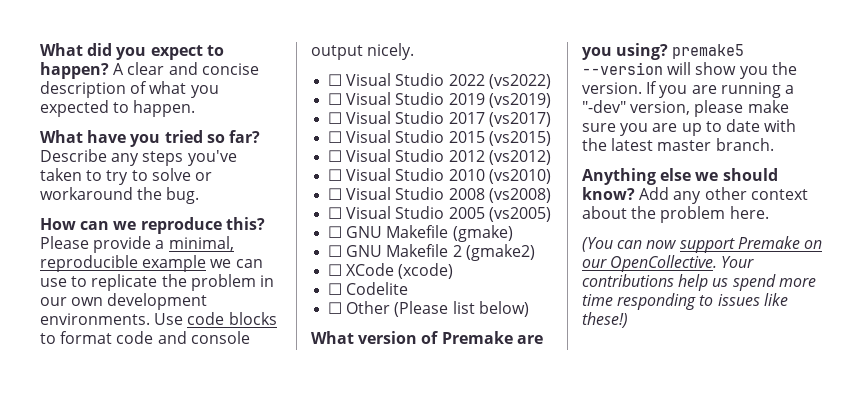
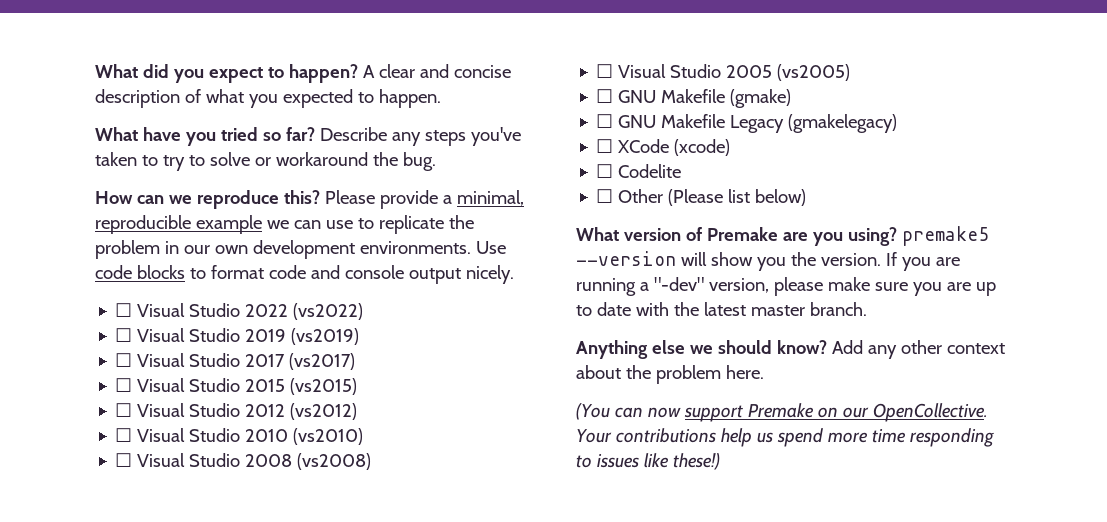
- ☐ GNU Makefile 2 (gmake2)
+ ☐ GNU Makefile Legacy (gmakelegacy)

